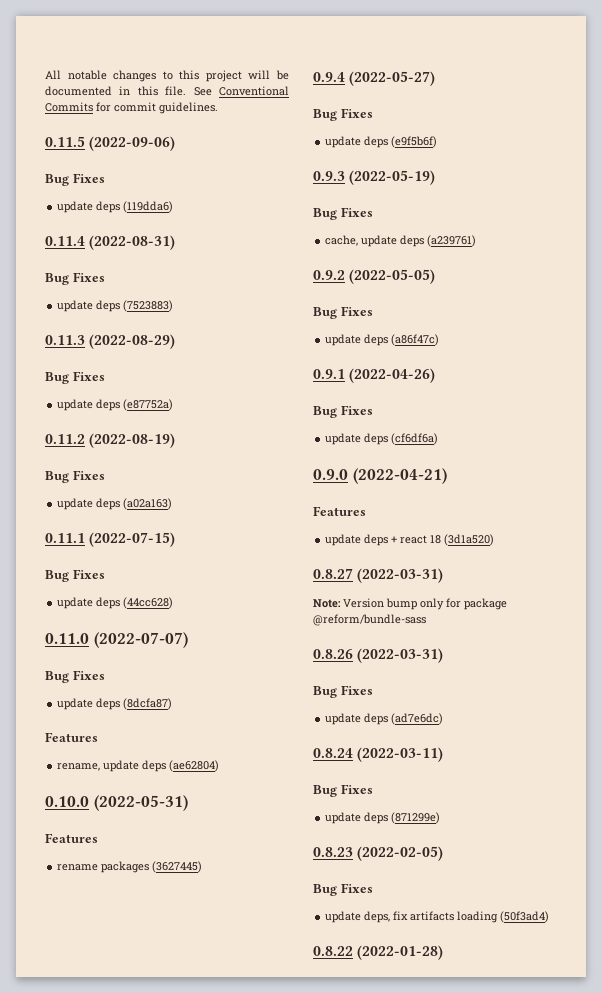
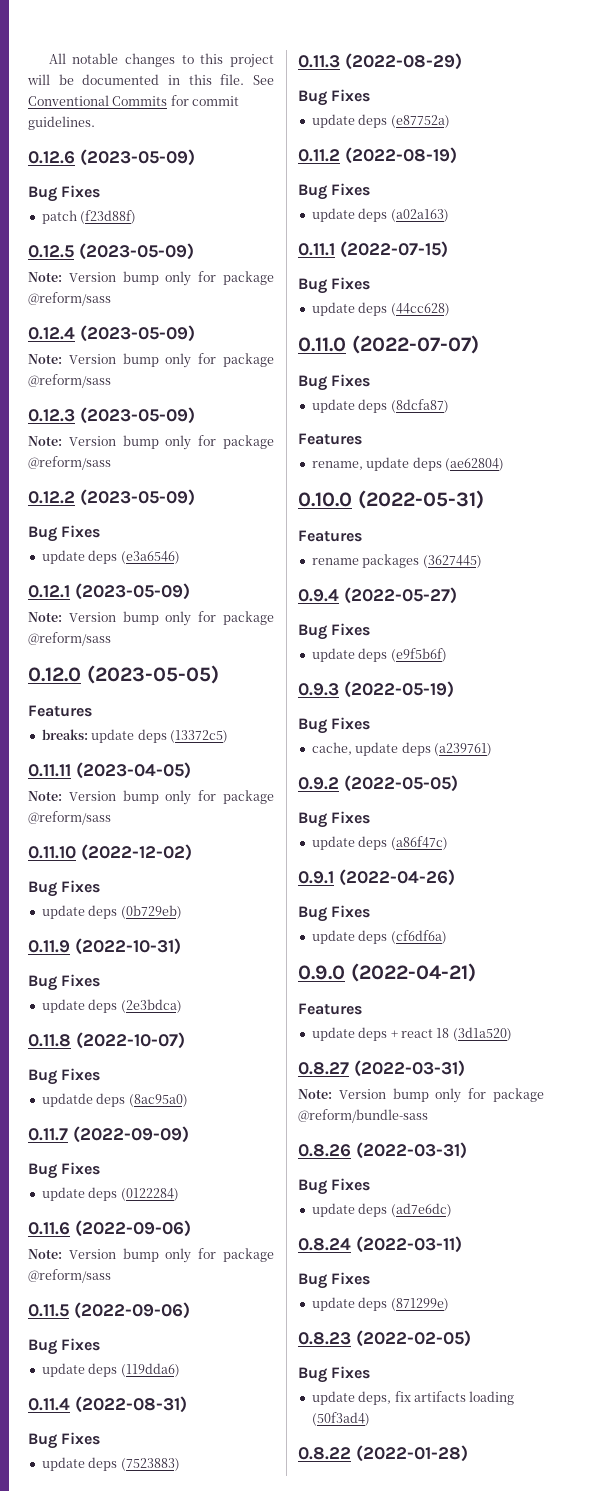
+ 0.12.6 (2023-05-09)
+ Bug Fixes
+ patch (f23d88f)
+ 0.12.5 (2023-05-09)
+ Note: Version bump only for package @reform/sass
+ 0.12.4 (2023-05-09)
+ Note: Version bump only for package @reform/sass
+ 0.12.3 (2023-05-09)
+ Note: Version bump only for package @reform/sass
+ 0.12.2 (2023-05-09)
+ Bug Fixes
+ update deps (e3a6546)
+ 0.12.1 (2023-05-09)
+ Note: Version bump only for package @reform/sass
+ 0.12.0 (2023-05-05)
+ Features
+ breaks: update deps (13372c5)
+ 0.11.11 (2023-04-05)
+ Note: Version bump only for package @reform/sass
+ 0.11.10 (2022-12-02)
+ Bug Fixes
+ update deps (0b729eb)
+ 0.11.9 (2022-10-31)
+ Bug Fixes
+ update deps (2e3bdca)
+ 0.11.8 (2022-10-07)
+ Bug Fixes
+ updatde deps (8ac95a0)
+ 0.11.7 (2022-09-09)
+ Bug Fixes
+ update deps (0122284)
+ 0.11.6 (2022-09-06)
+ Note: Version bump only for package @reform/sass

